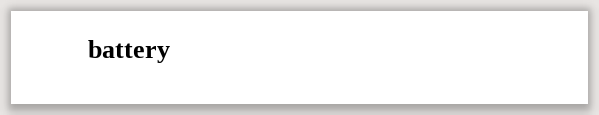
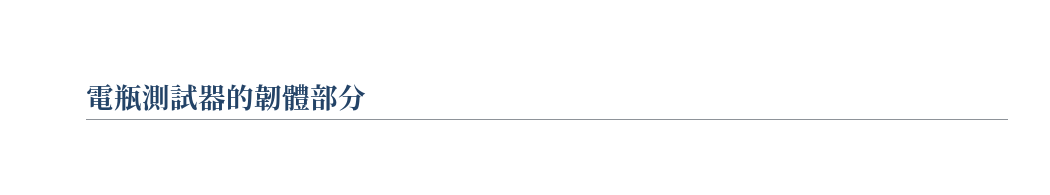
- battery
+ 電瓶測試器的韌體部分

